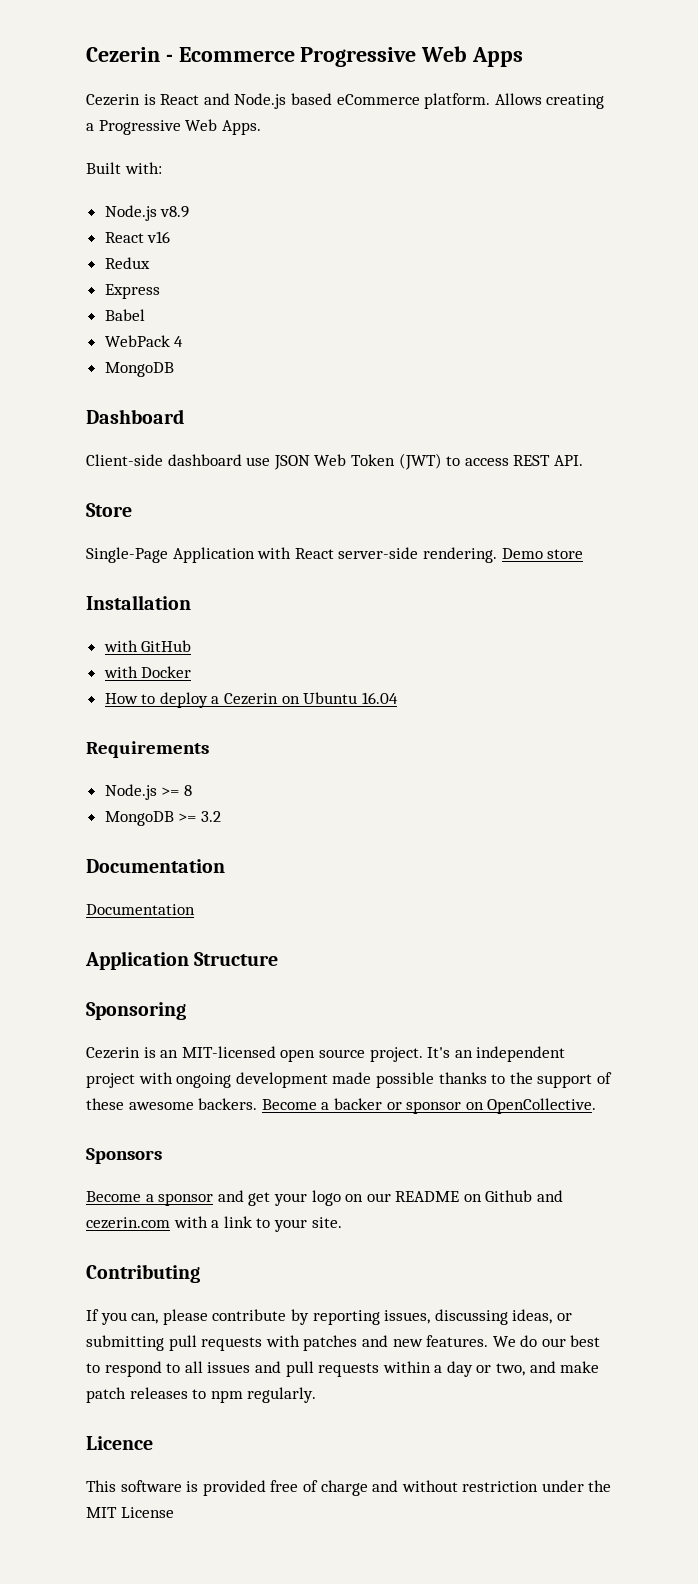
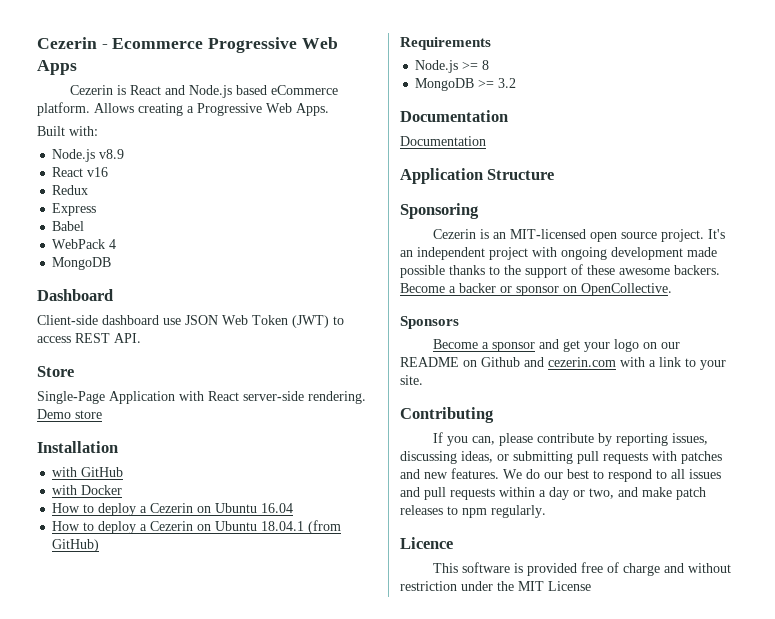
+ How to deploy a Cezerin on Ubuntu 18.04.1 (from GitHub)

